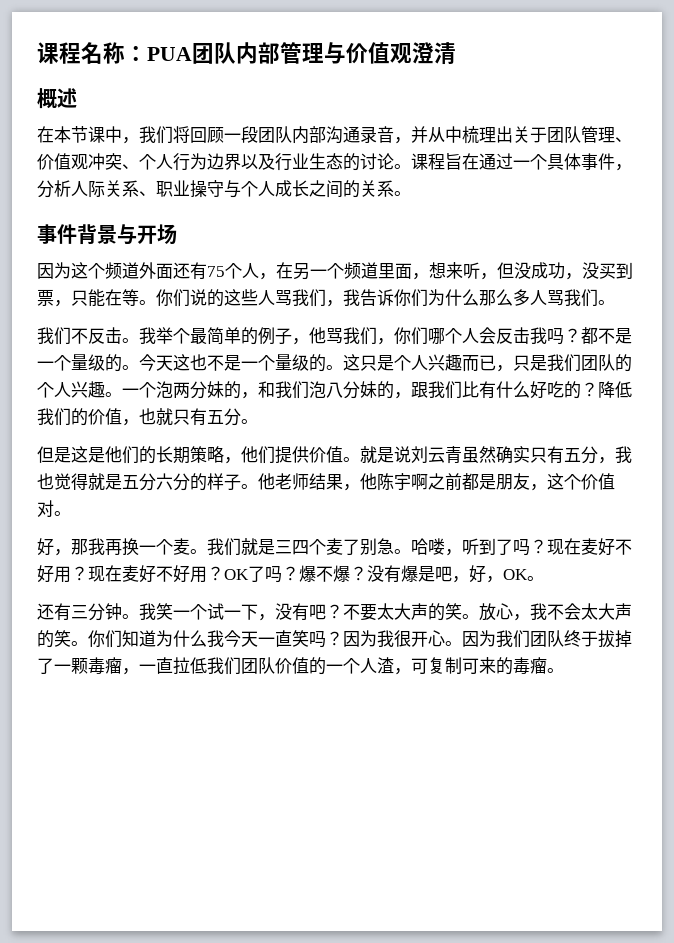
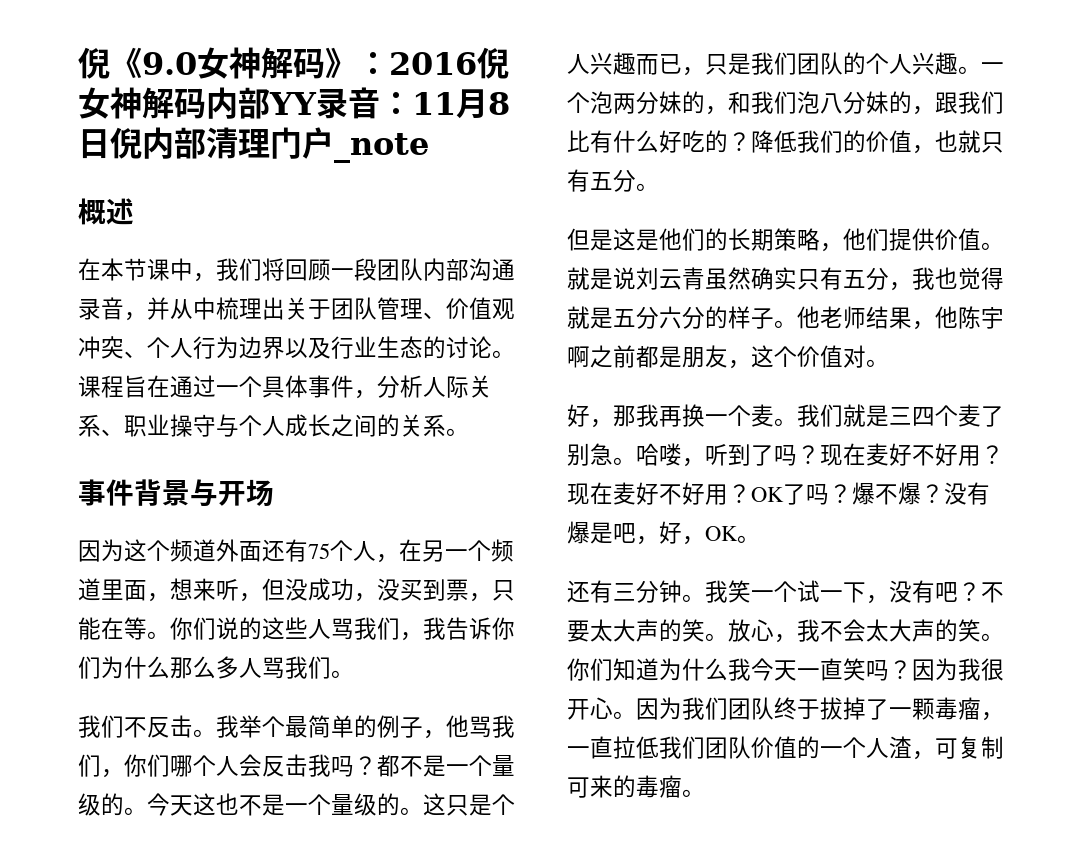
- 课程名称：PUA团队内部管理与价值观澄清
+ 倪《9.0女神解码》：2016倪女神解码内部YY录音：11月8日倪内部清理门户_note

